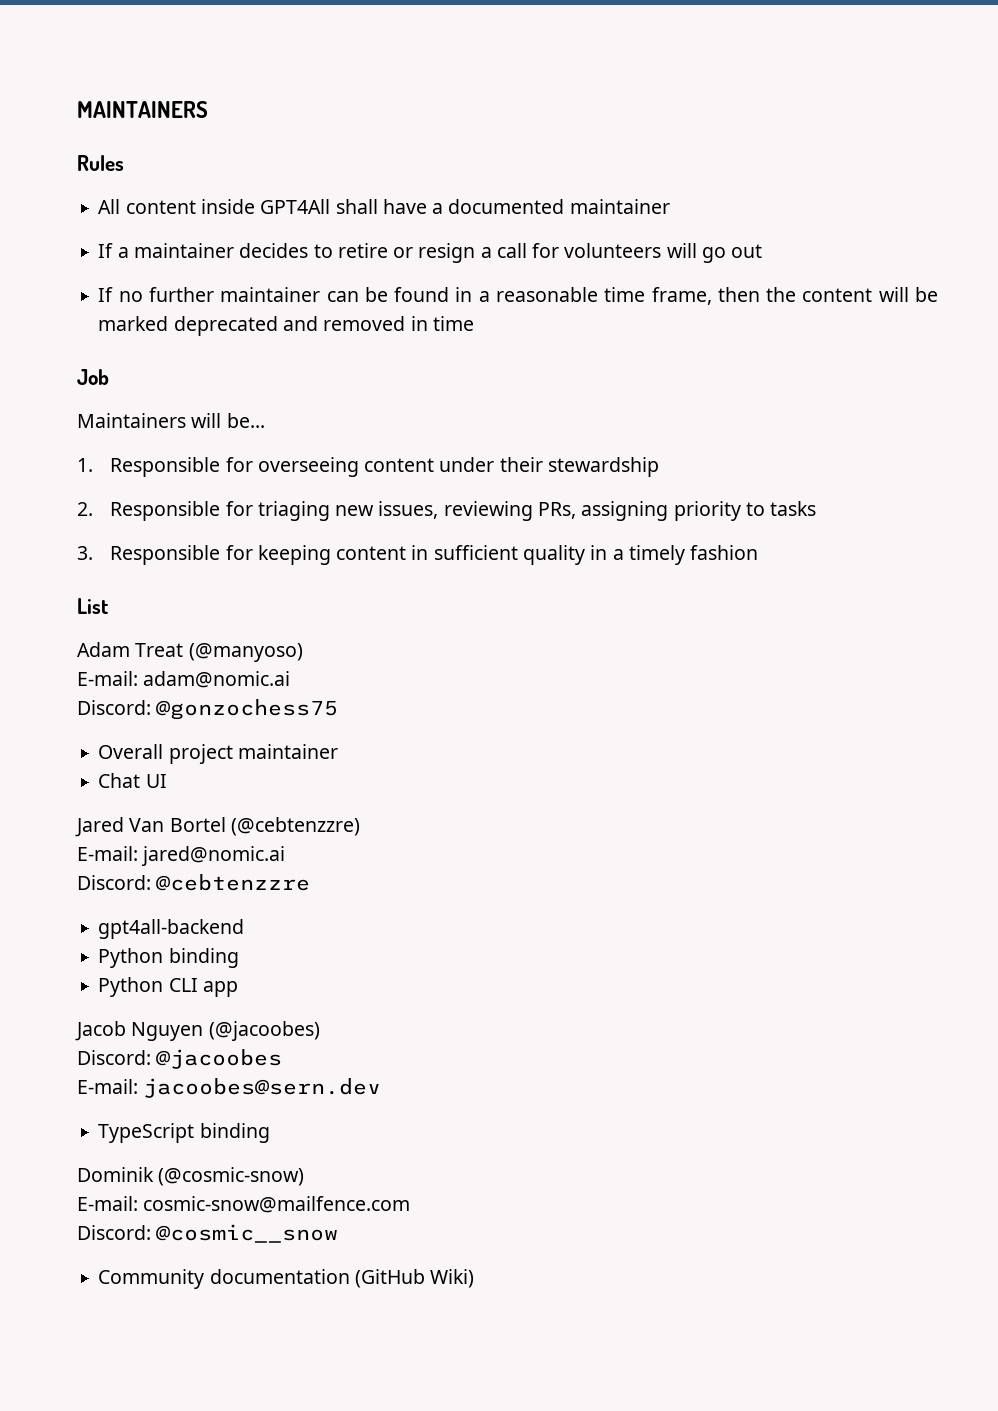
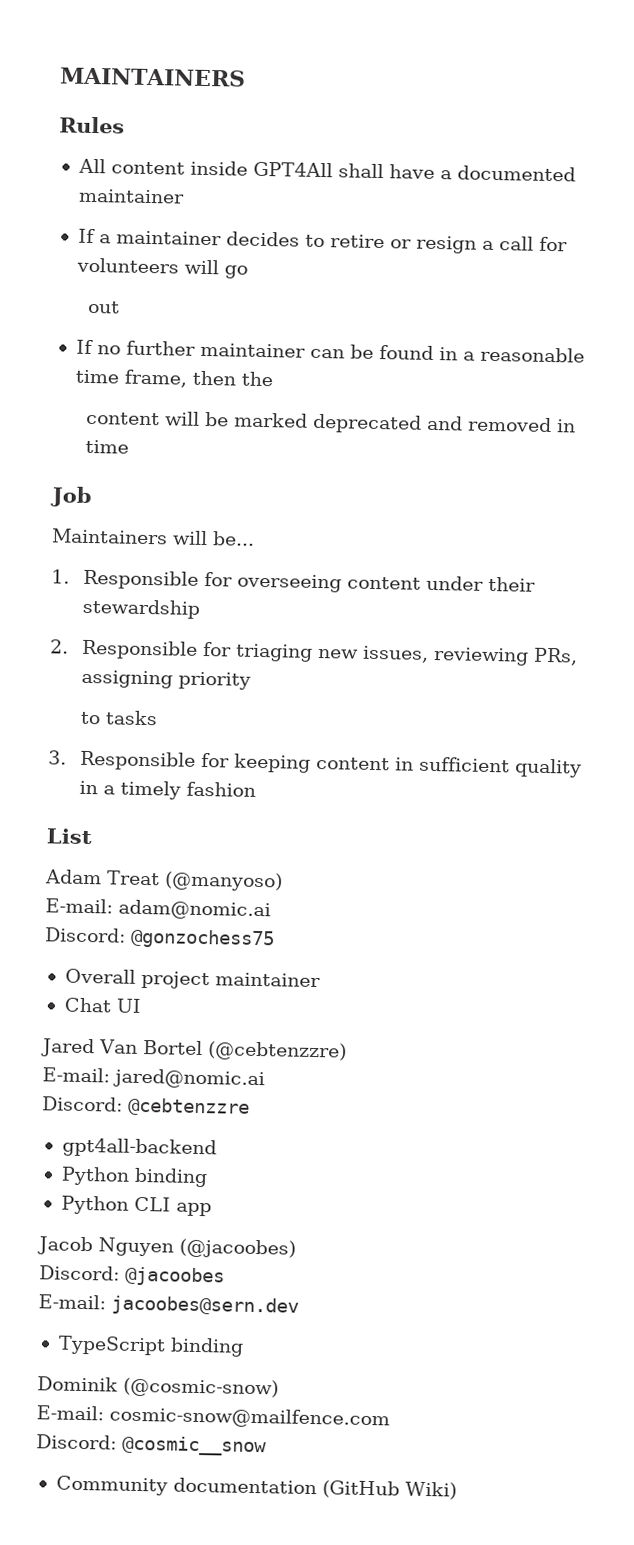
- If a maintainer decides to retire or resign a call for volunteers will go out
+ If a maintainer decides to retire or resign a call for volunteers will go
+ out
- If no further maintainer can be found in a reasonable time frame, then the content will be marked deprecated and removed in time
+ If no further maintainer can be found in a reasonable time frame, then the
+ content will be marked deprecated and removed in time
- 2. Responsible for triaging new issues, reviewing PRs, assigning priority to tasks
+ 2. Responsible for triaging new issues, reviewing PRs, assigning priority
+ to tasks

